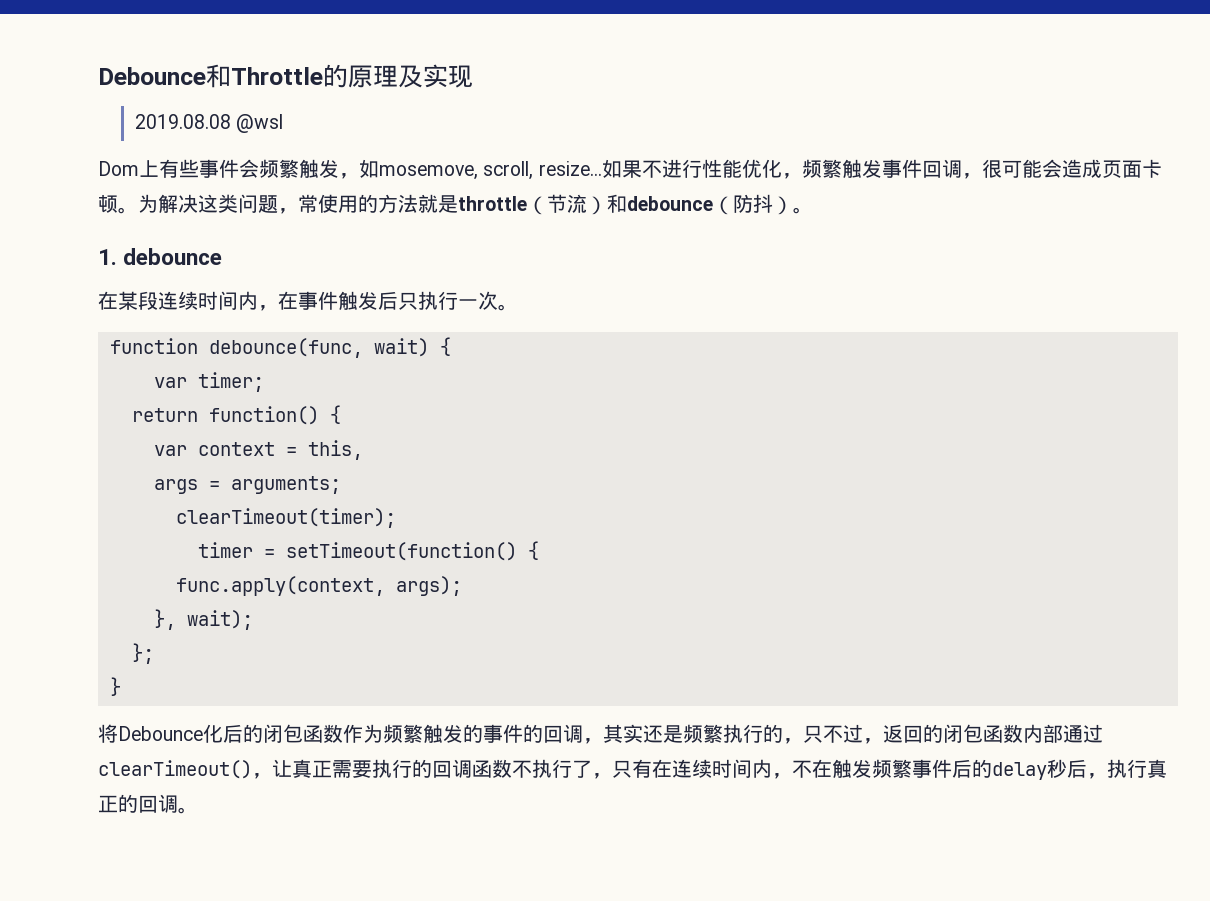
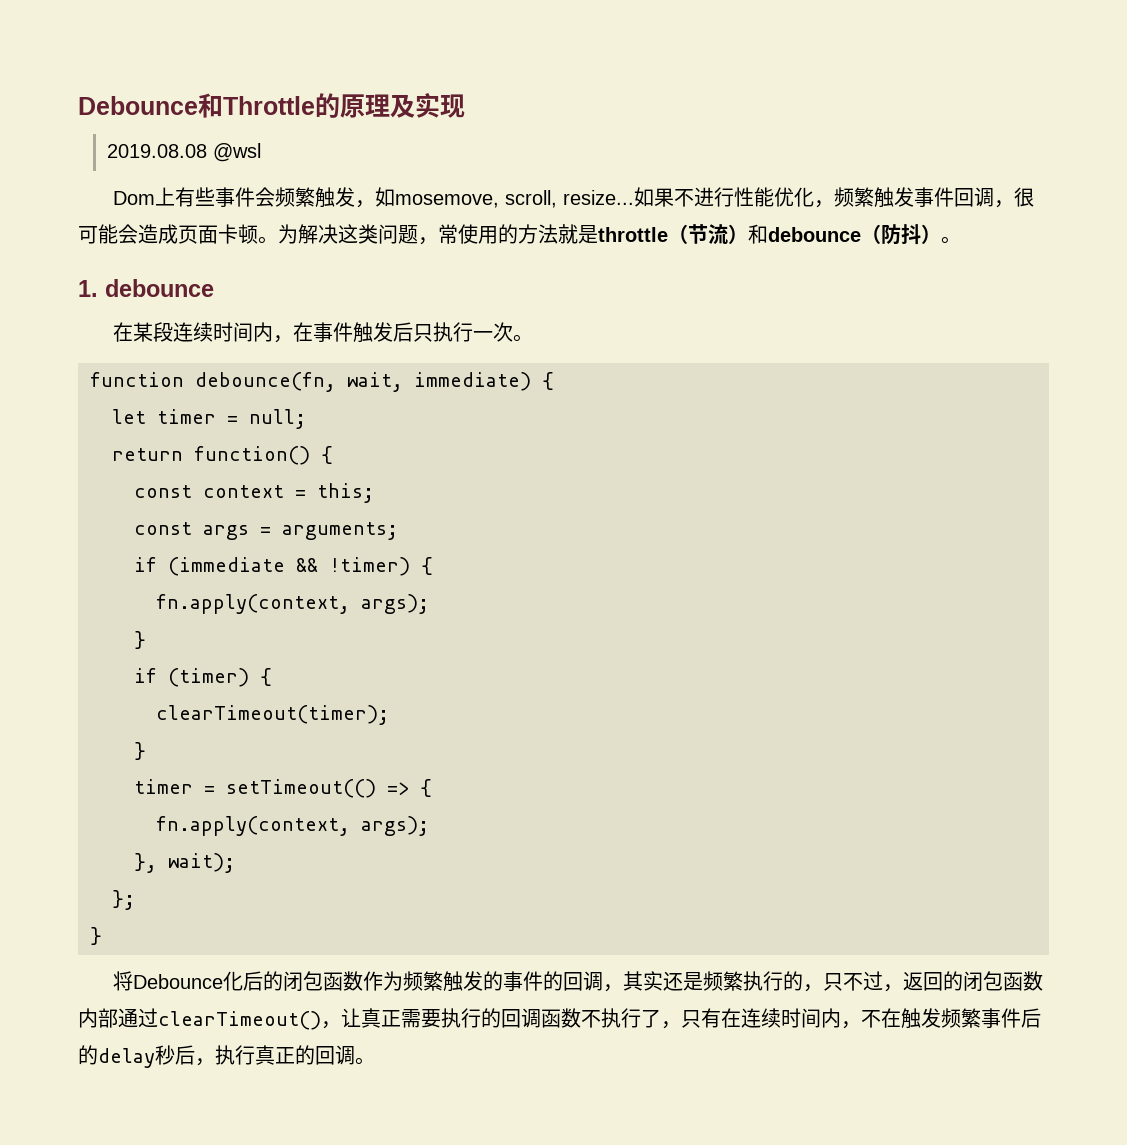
- function debounce(func, wait) {
- var timer;
+ function debounce(fn, wait, immediate) {
+ let timer = null;
- var context = this,
- args = arguments;
+ const context = this;
+ const args = arguments;
+ if (immediate && !timer) {
+ fn.apply(context, args);
+ }
+ if (timer) {
  clearTimeout(timer);
- timer = setTimeout(function() {
- func.apply(context, args);
+ }
+ timer = setTimeout(() => {
+ fn.apply(context, args);

